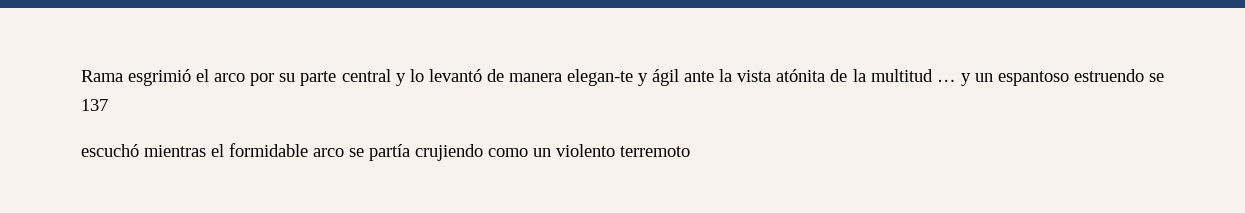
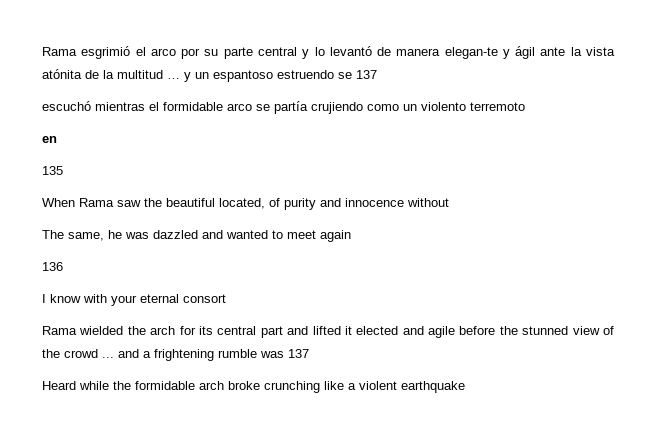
+ en
+ 135
+ When Rama saw the beautiful located, of purity and innocence without
+ The same, he was dazzled and wanted to meet again
+ 136
+ I know with your eternal consort
+ Rama wielded the arch for its central part and lifted it elected and agile before the stunned view of the crowd ... and a frightening rumble was 137
+ Heard while the formidable arch broke crunching like a violent earthquake

